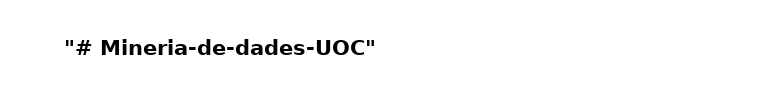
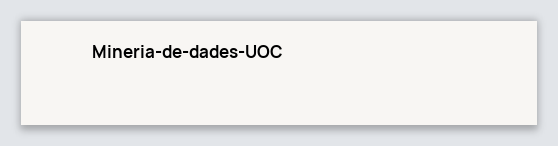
- "# Mineria-de-dades-UOC"
+ Mineria-de-dades-UOC

